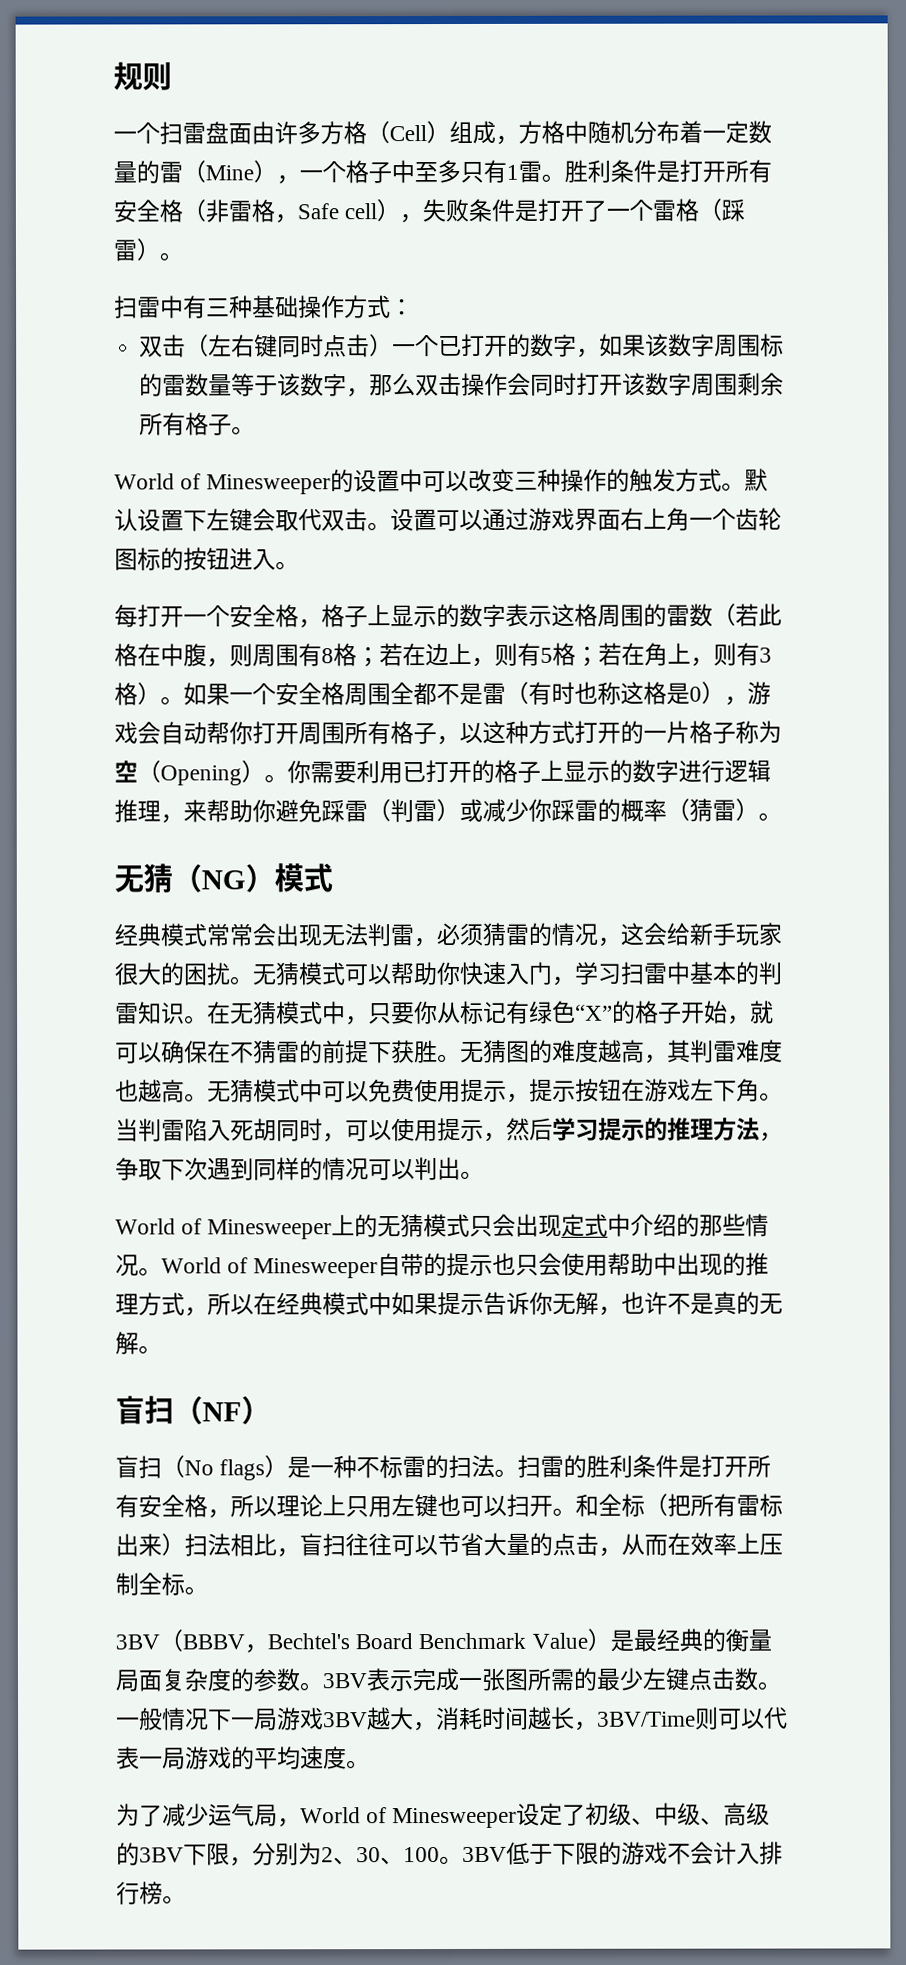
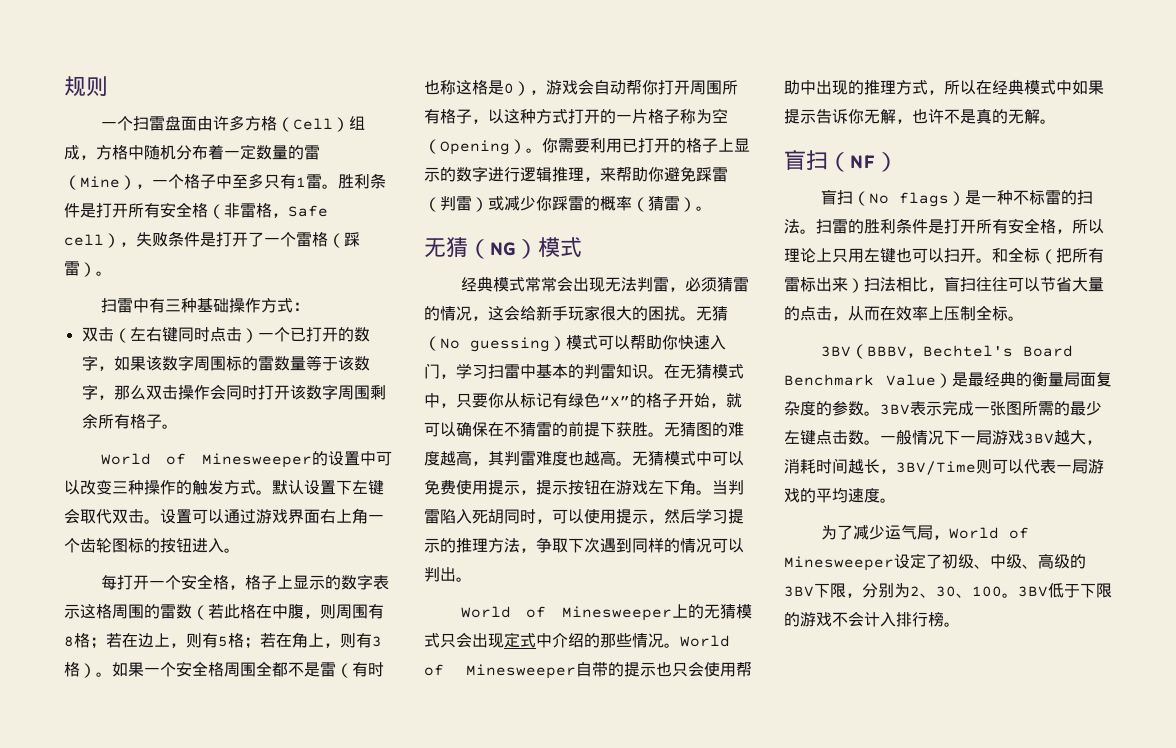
- 无猜模式可以帮助你快速入门，学习扫雷中基本的判雷知识。
+ 无猜（No guessing）模式可以帮助你快速入门，学习扫雷中基本的判雷知识。

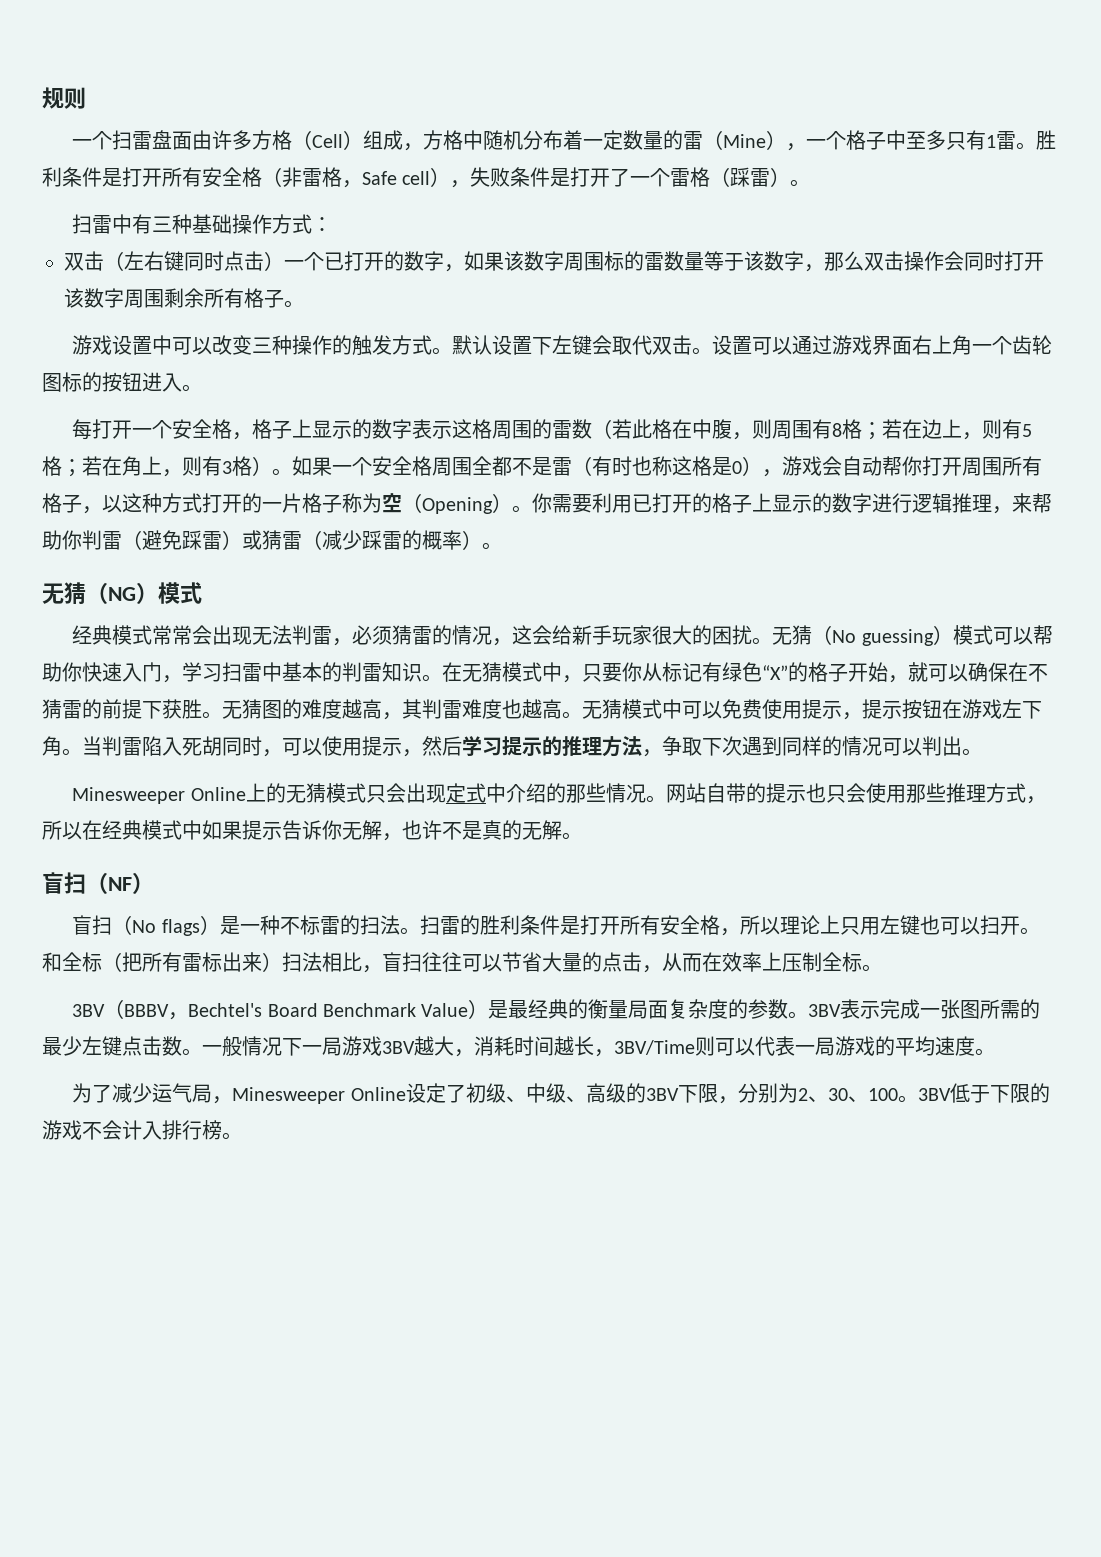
- World of Minesweeper的设置中可以改变三种操作的触发方式。
+ 游戏设置中可以改变三种操作的触发方式。
- 你需要利用已打开的格子上显示的数字进行逻辑推理，来帮助你避免踩雷（判雷）或减少你踩雷的概率（猜雷）。
+ 你需要利用已打开的格子上显示的数字进行逻辑推理，来帮助你判雷（避免踩雷）或猜雷（减少踩雷的概率）。
- World of Minesweeper上的无猜模式只会出现定式中介绍的那些情况。
+ Minesweeper Online上的无猜模式只会出现定式中介绍的那些情况。
- World of Minesweeper自带的提示也只会使用帮助中出现的推理方式，所以在经典模式中如果提示告诉你无解，也许不是真的无解。
+ 网站自带的提示也只会使用那些推理方式，所以在经典模式中如果提示告诉你无解，也许不是真的无解。
- 为了减少运气局，World of Minesweeper设定了初级、中级、高级的3BV下限，分别为2、30、100。
+ 为了减少运气局，Minesweeper Online设定了初级、中级、高级的3BV下限，分别为2、30、100。

